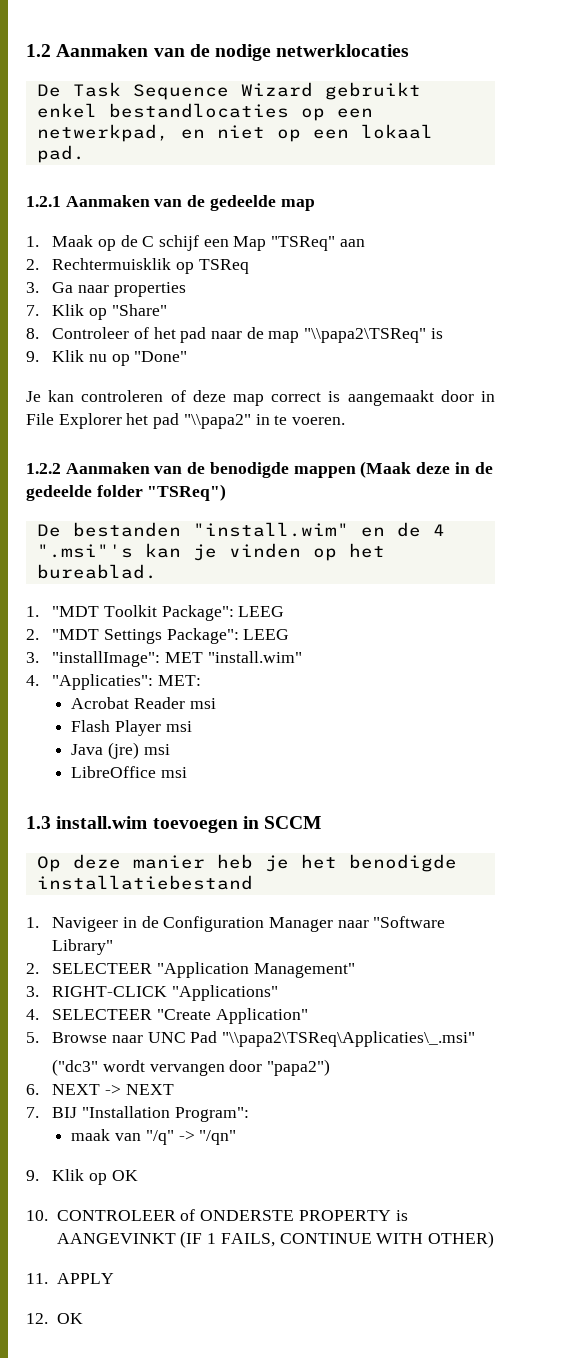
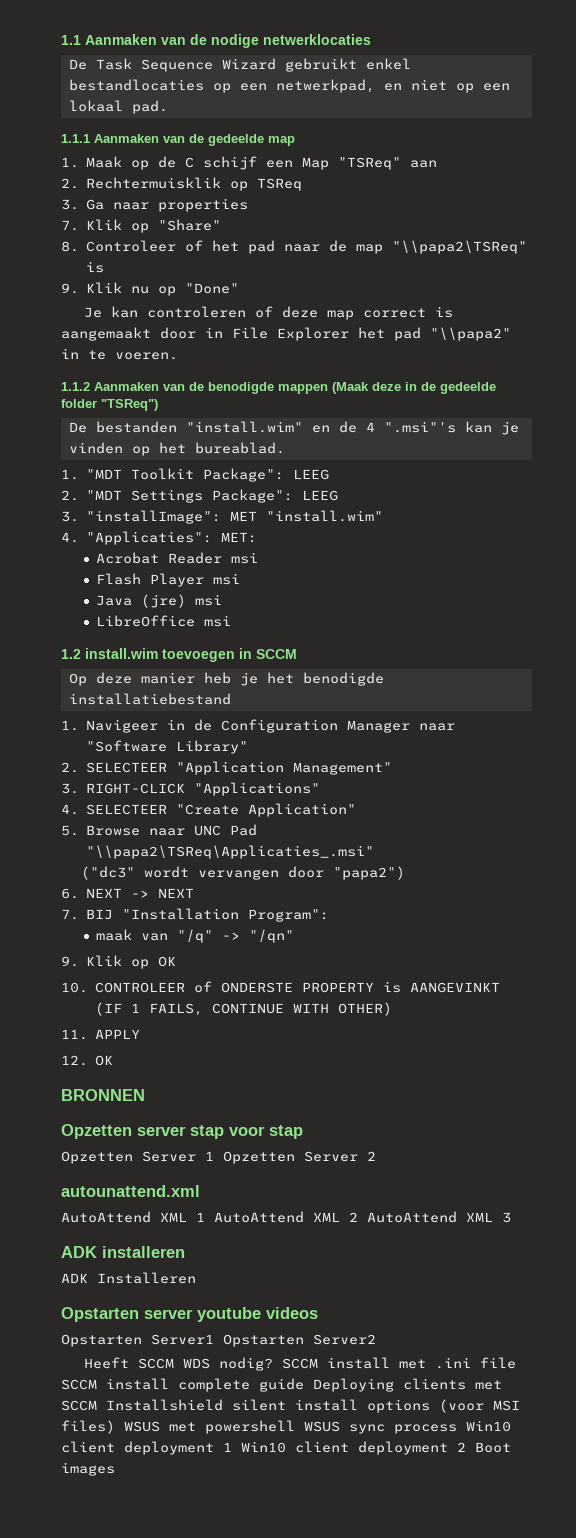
- 1.2 Aanmaken van de nodige netwerklocaties
+ 1.1 Aanmaken van de nodige netwerklocaties
- 1.2.1 Aanmaken van de gedeelde map
+ 1.1.1 Aanmaken van de gedeelde map
- 1.2.2 Aanmaken van de benodigde mappen (Maak deze in de gedeelde folder "TSReq")
+ 1.1.2 Aanmaken van de benodigde mappen (Maak deze in de gedeelde folder "TSReq")
- 1.3 install.wim toevoegen in SCCM
+ 1.2 install.wim toevoegen in SCCM
- 5. Browse naar UNC Pad "\\papa2\TSReq\Applicaties\_.msi"
+ 5. Browse naar UNC Pad "\\papa2\TSReq\Applicaties_.msi"
+ BRONNEN
+ Opzetten server stap voor stap
+ Opzetten Server 1 Opzetten Server 2
+ autounattend.xml
+ AutoAttend XML 1 AutoAttend XML 2 AutoAttend XML 3
+ ADK installeren
+ ADK Installeren
+ Opstarten server youtube videos
+ Opstarten Server1 Opstarten Server2
+ Heeft SCCM WDS nodig? SCCM install met .ini file SCCM install complete guide Deploying clients met SCCM Installshield silent install options (voor MSI files) WSUS met powershell WSUS sync process Win10 client deployment 1 Win10 client deployment 2 Boot images

